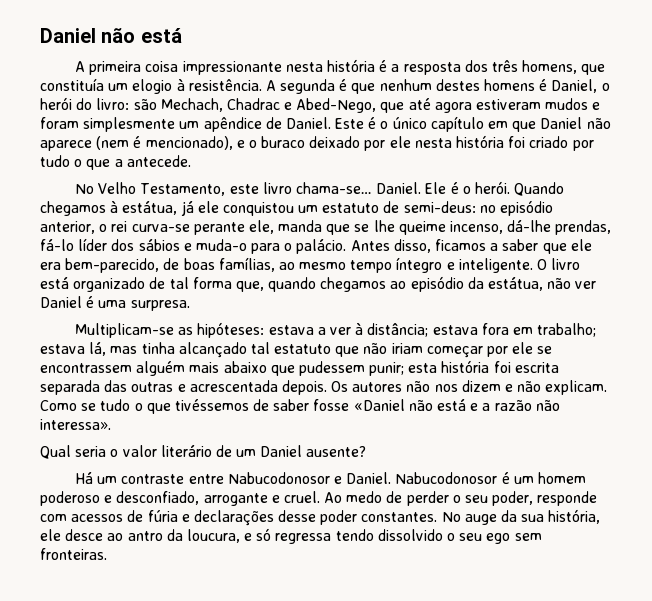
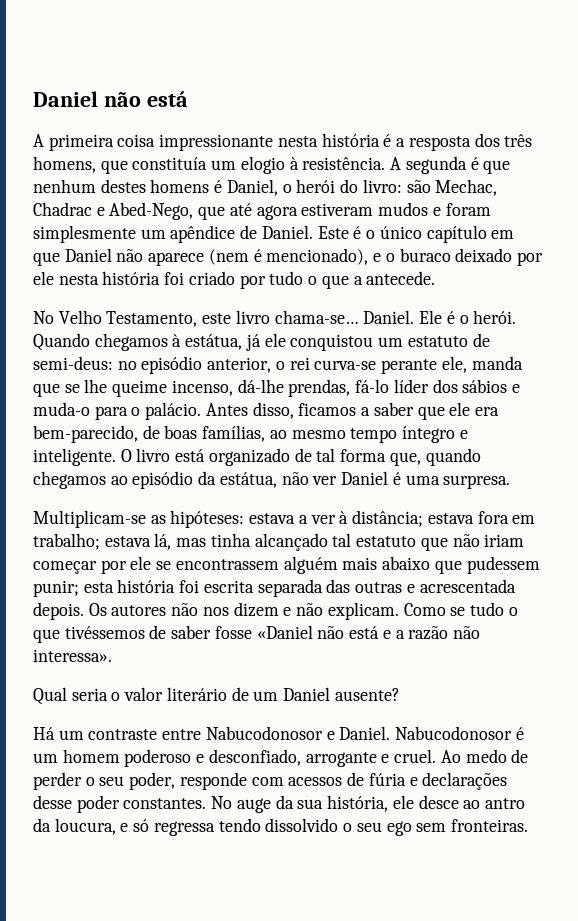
- A segunda é que nenhum destes homens é Daniel, o herói do livro: são Mechach, Chadrac e Abed-Nego, que até agora estiveram mudos e foram simplesmente um apêndice de Daniel.
+ A segunda é que nenhum destes homens é Daniel, o herói do livro: são Mechac, Chadrac e Abed-Nego, que até agora estiveram mudos e foram simplesmente um apêndice de Daniel.

